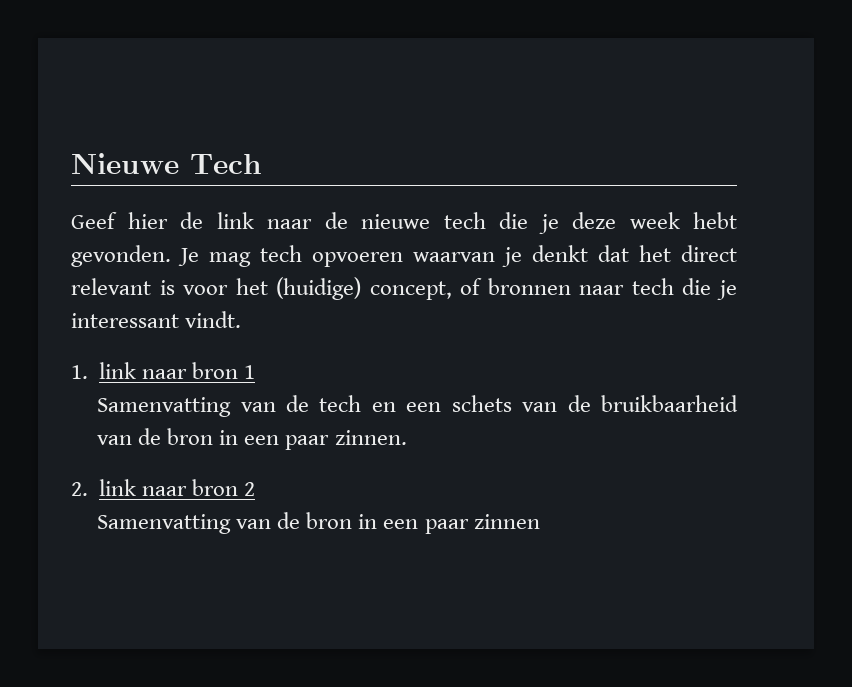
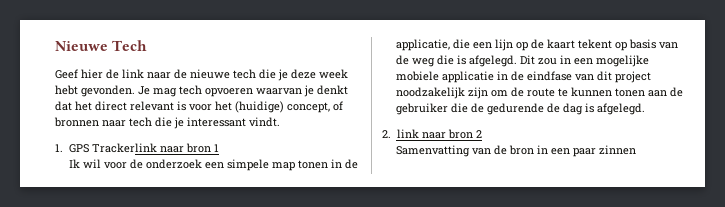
- 1. link naar bron 1
+ 1. GPS Trackerlink naar bron 1
- Samenvatting van de tech en een schets van de bruikbaarheid van de bron in een paar zinnen.
+ Ik wil voor de onderzoek een simpele map tonen in de applicatie, die een lijn op de kaart tekent op basis van de weg die is afgelegd. Dit zou in een mogelijke mobiele applicatie in de eindfase van dit project noodzakelijk zijn om de route te kunnen tonen aan de gebruiker die de gedurende de dag is afgelegd.

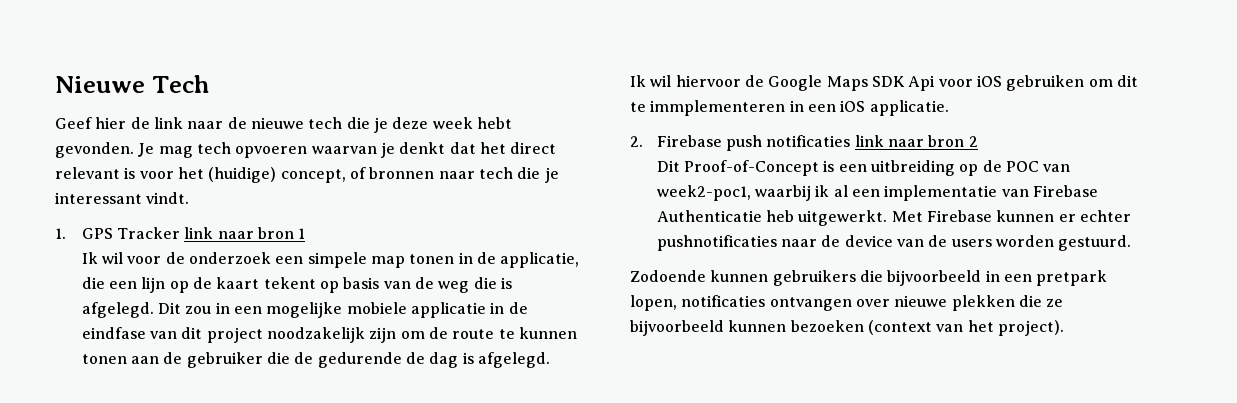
- 1. GPS Trackerlink naar bron 1
+ 1. GPS Tracker link naar bron 1
- 2. link naar bron 2
- Samenvatting van de bron in een paar zinnen
+ Ik wil hiervoor de Google Maps SDK Api voor iOS gebruiken om dit te immplementeren in een iOS applicatie.
+ 2. Firebase push notificaties link naar bron 2
+ Dit Proof-of-Concept is een uitbreiding op de POC van week2-poc1, waarbij ik al een implementatie van Firebase Authenticatie heb uitgewerkt. Met Firebase kunnen er echter pushnotificaties naar de device van de users worden gestuurd.
+ Zodoende kunnen gebruikers die bijvoorbeeld in een pretpark lopen, notificaties ontvangen over nieuwe plekken die ze bijvoorbeeld kunnen bezoeken (context van het project).

